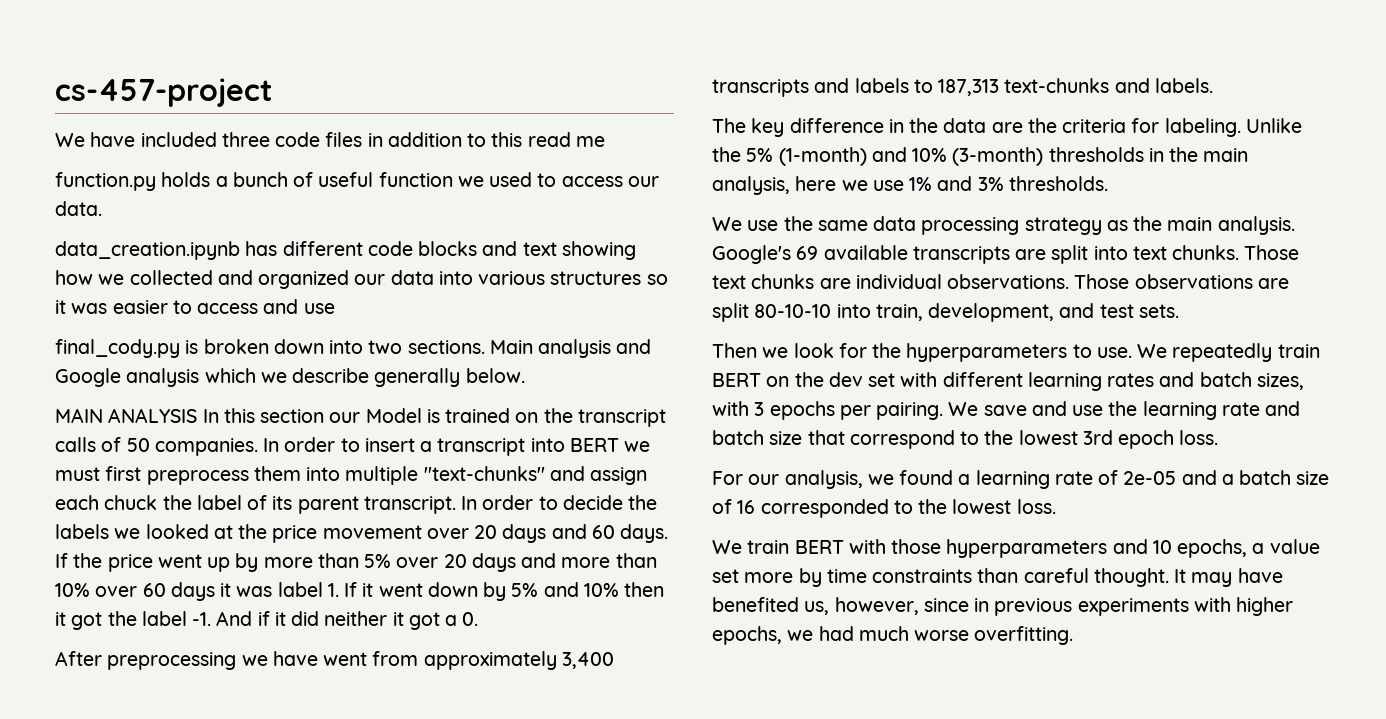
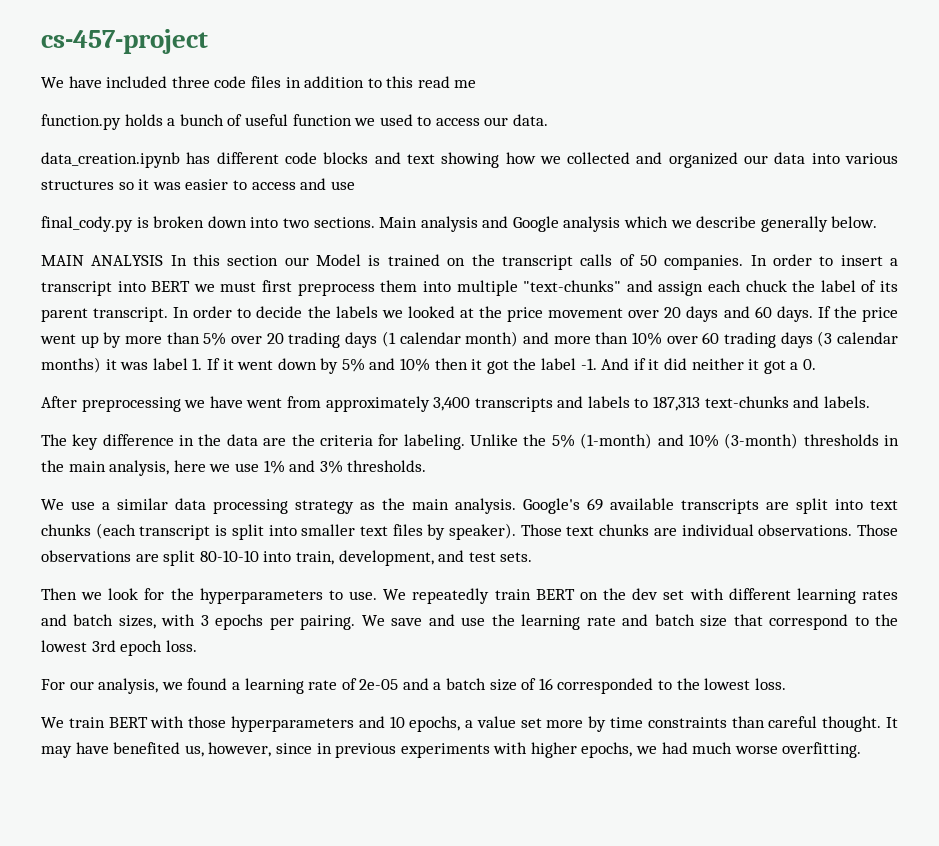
- If the price went up by more than 5% over 20 days and more than 10% over 60 days it was label 1. If it went down by 5% and 10% then it got the label -1.
+ If the price went up by more than 5% over 20 trading days (1 calendar month) and more than 10% over 60 trading days (3 calendar months) it was label 1. If it went down by 5% and 10% then it got the label -1.
- We use the same data processing strategy as the main analysis.
+ We use a similar data processing strategy as the main analysis.
- Google's 69 available transcripts are split into text chunks.
+ Google's 69 available transcripts are split into text chunks (each transcript is split into smaller text files by speaker).

